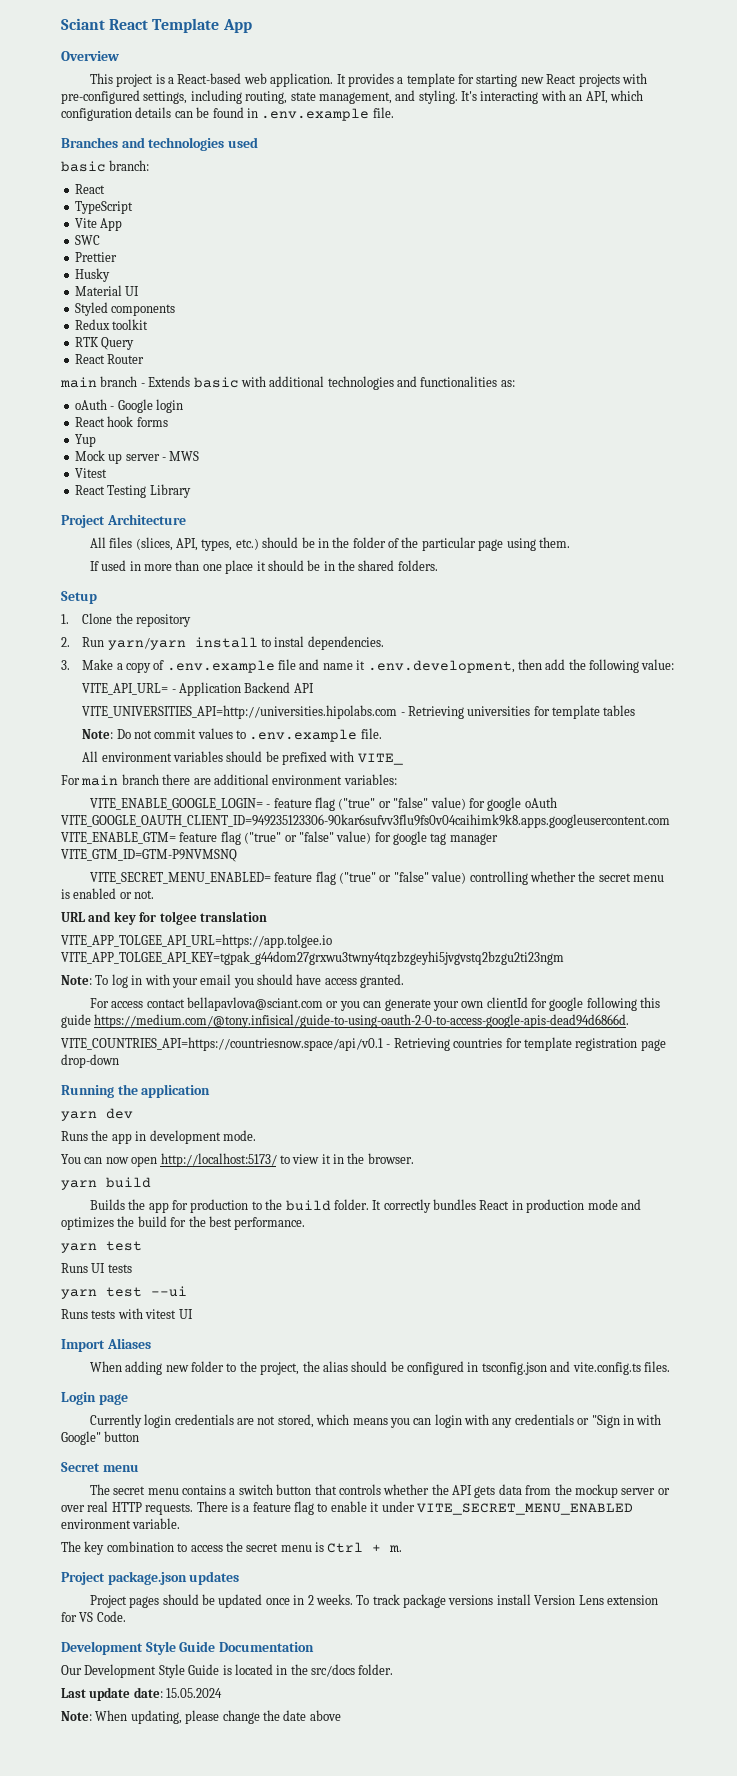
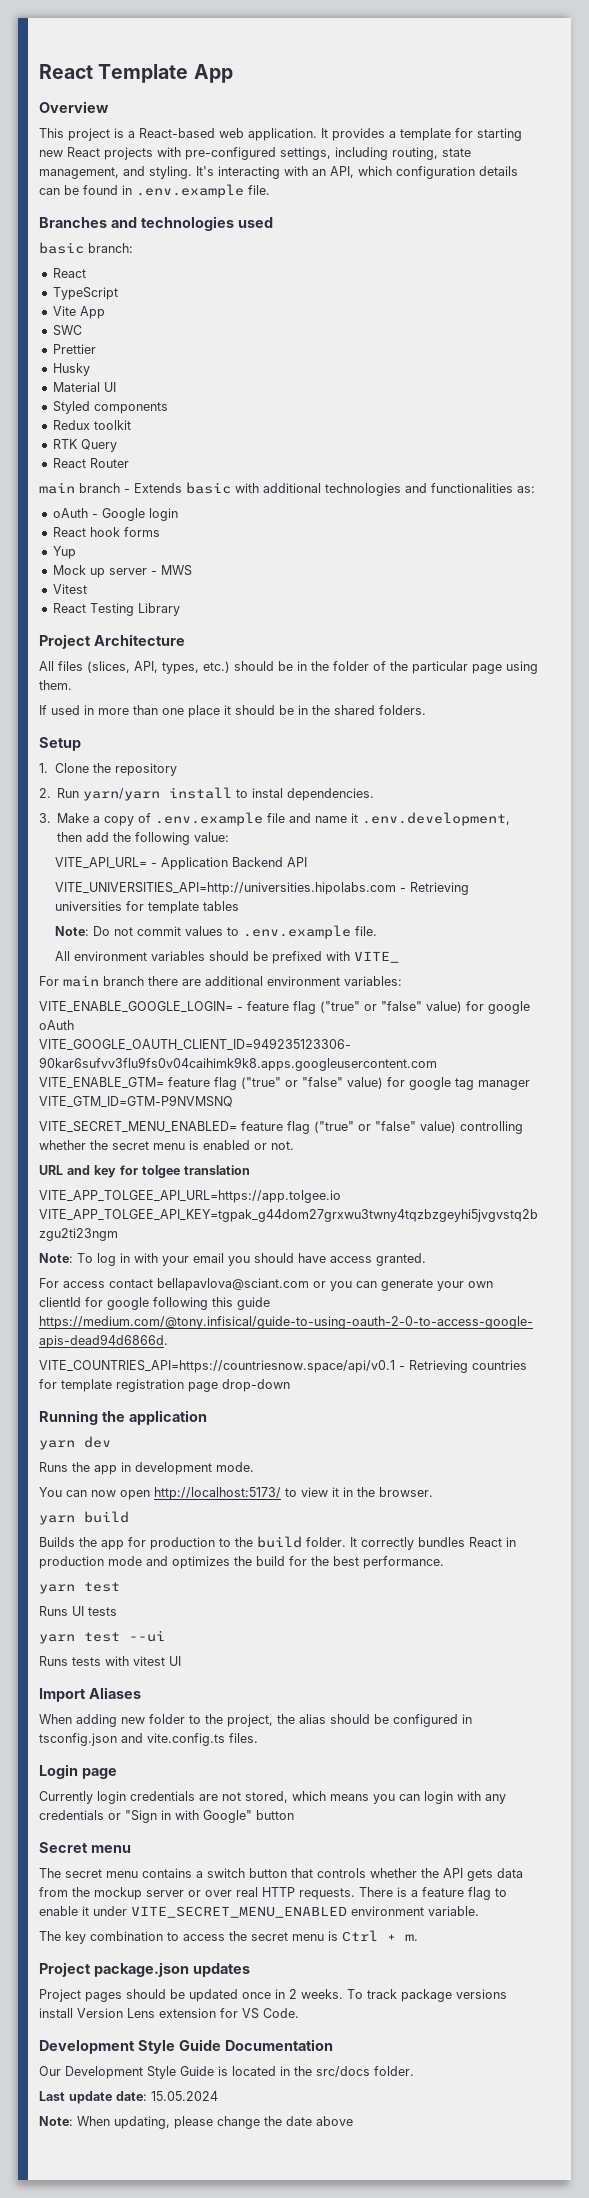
- Sciant React Template App
+ React Template App

